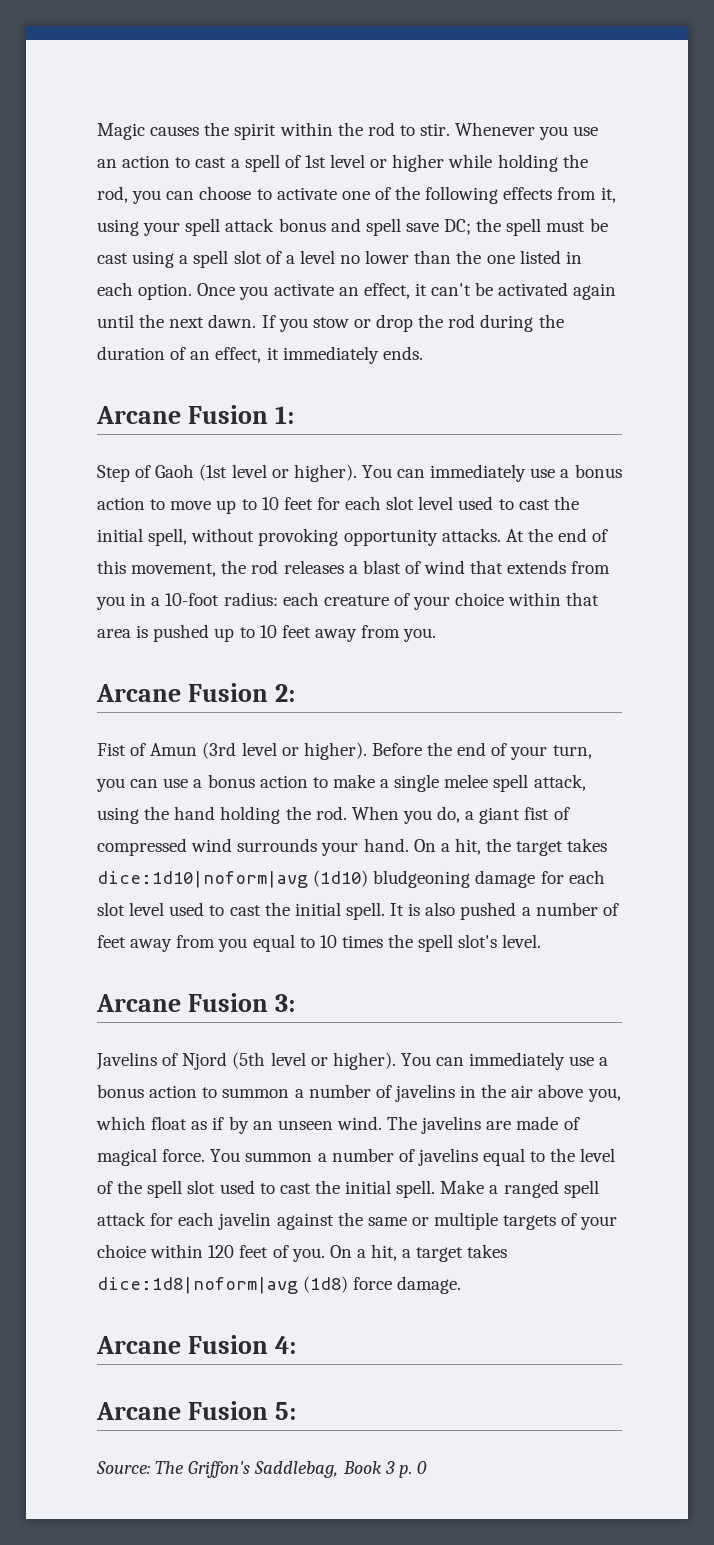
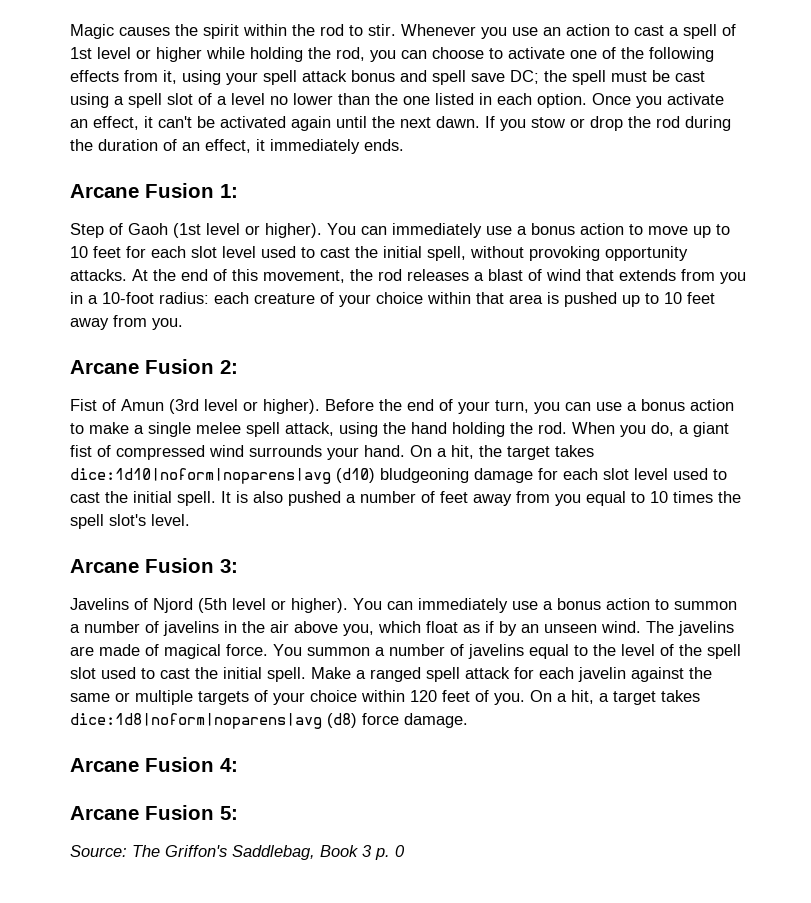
- On a hit, the target takes dice:1d10|noform|avg (1d10) bludgeoning damage for each slot level used to cast the initial spell.
+ On a hit, the target takes dice:1d10|noform|noparens|avg (d10) bludgeoning damage for each slot level used to cast the initial spell.
- On a hit, a target takes dice:1d8|noform|avg (1d8) force damage.
+ On a hit, a target takes dice:1d8|noform|noparens|avg (d8) force damage.

